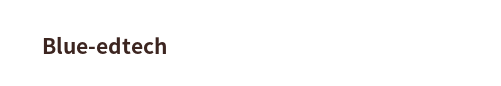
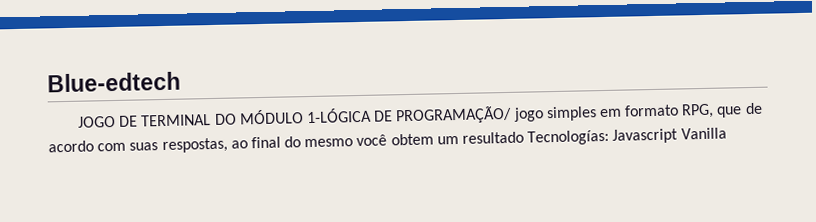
+ JOGO DE TERMINAL DO MÓDULO 1-LÓGICA DE PROGRAMAÇÃO/ jogo simples em formato RPG, que de acordo com suas respostas, ao final do mesmo você obtem um resultado Tecnologías: Javascript Vanilla

